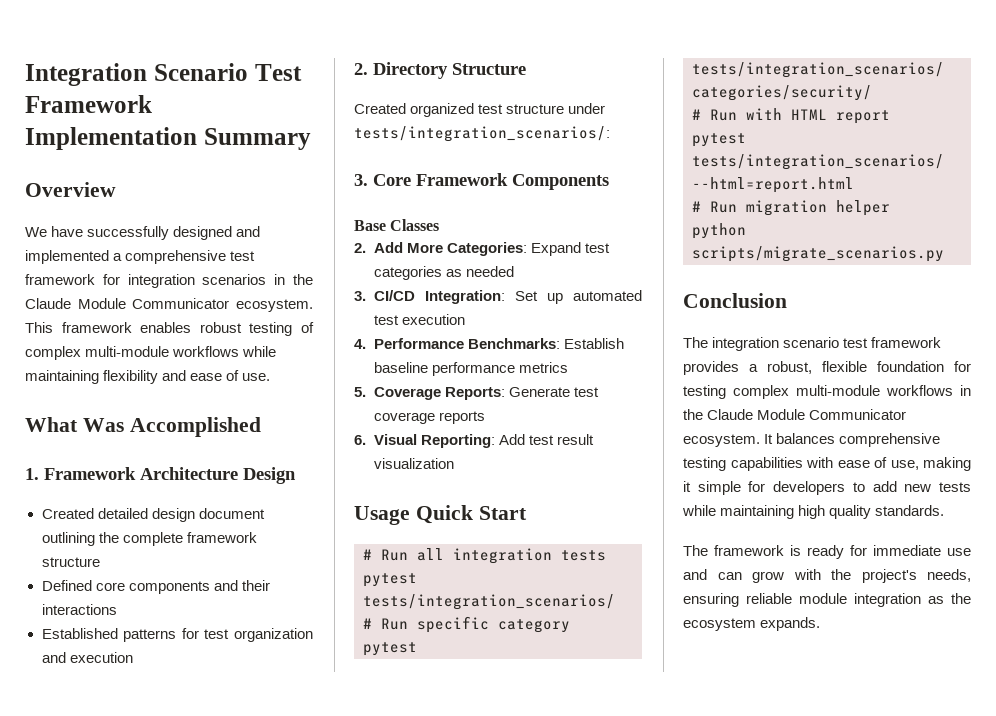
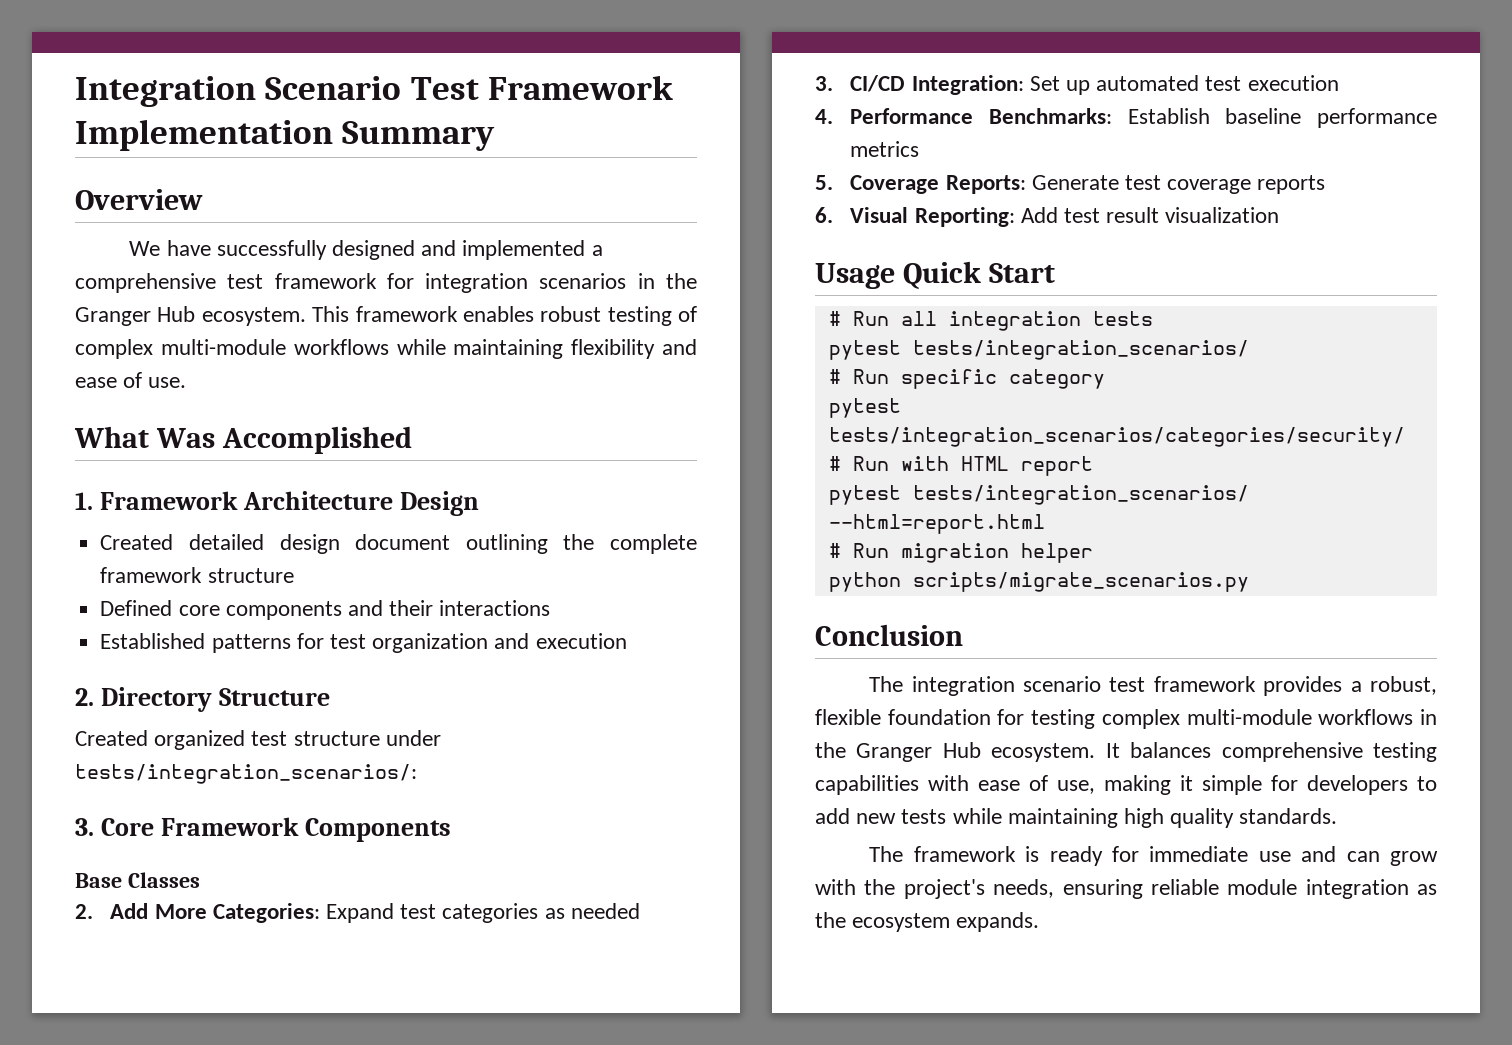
- We have successfully designed and implemented a comprehensive test framework for integration scenarios in the Claude Module Communicator ecosystem.
+ We have successfully designed and implemented a comprehensive test framework for integration scenarios in the Granger Hub ecosystem.
- The integration scenario test framework provides a robust, flexible foundation for testing complex multi-module workflows in the Claude Module Communicator ecosystem.
+ The integration scenario test framework provides a robust, flexible foundation for testing complex multi-module workflows in the Granger Hub ecosystem.

